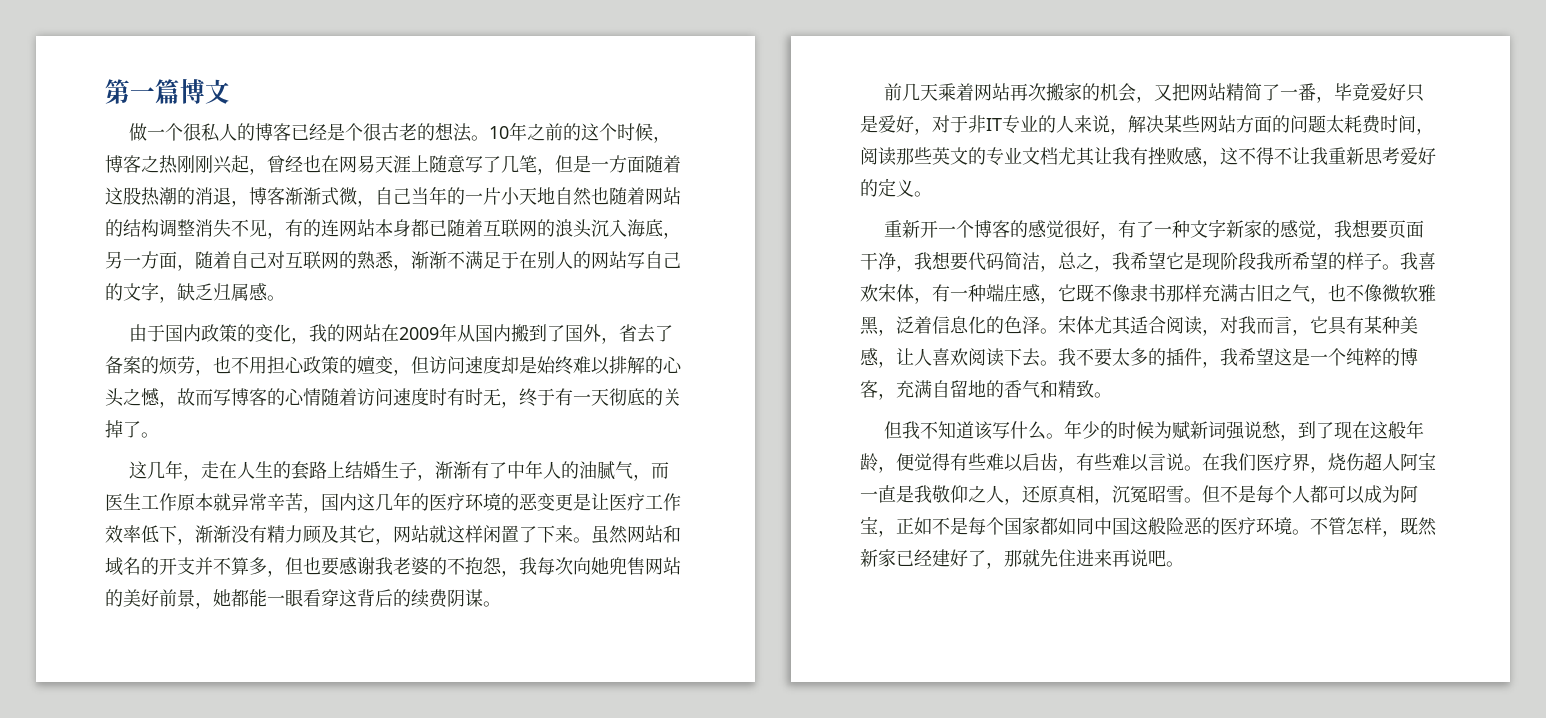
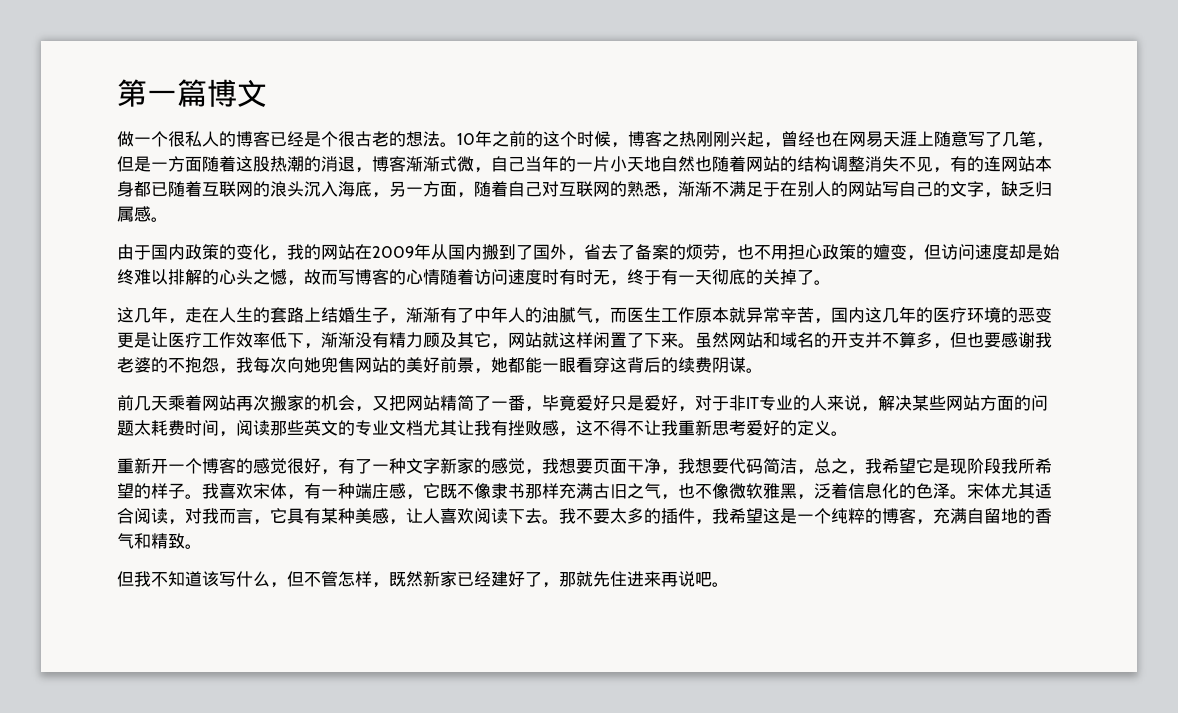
- 但我不知道该写什么。年少的时候为赋新词强说愁，到了现在这般年龄，便觉得有些难以启齿，有些难以言说。在我们医疗界，烧伤超人阿宝一直是我敬仰之人，还原真相，沉冤昭雪。但不是每个人都可以成为阿宝，正如不是每个国家都如同中国这般险恶的医疗环境。不管怎样，既然新家已经建好了，那就先住进来再说吧。
+ 但我不知道该写什么，但不管怎样，既然新家已经建好了，那就先住进来再说吧。

